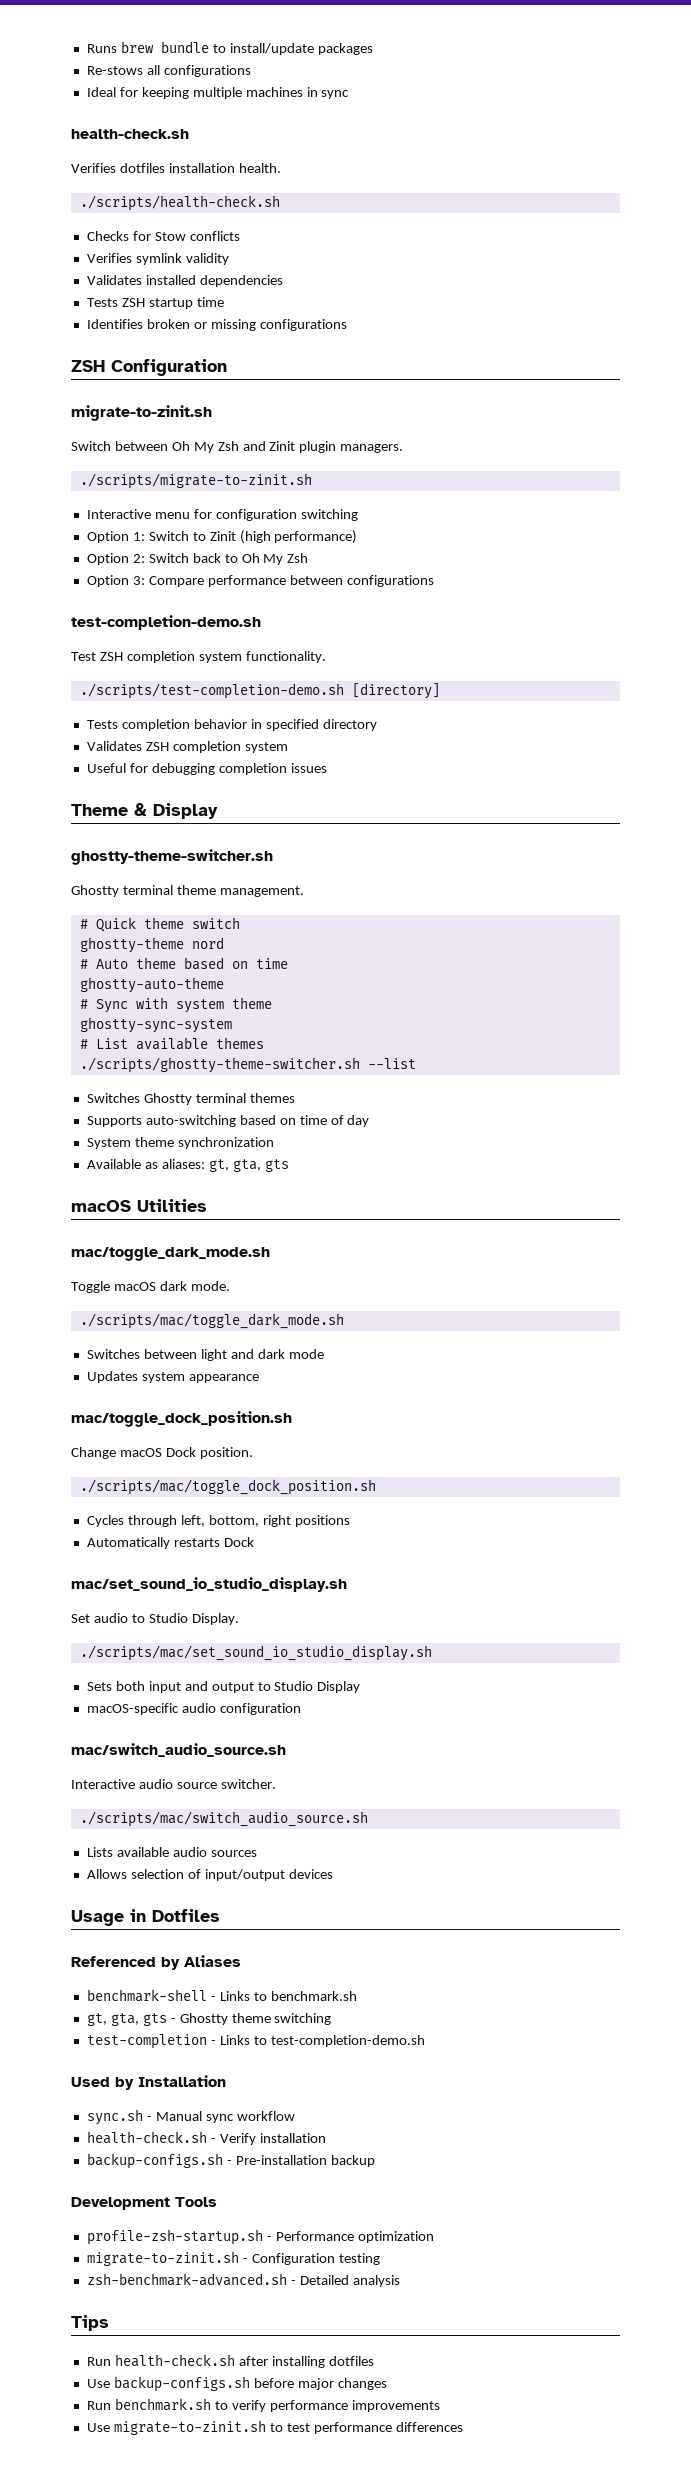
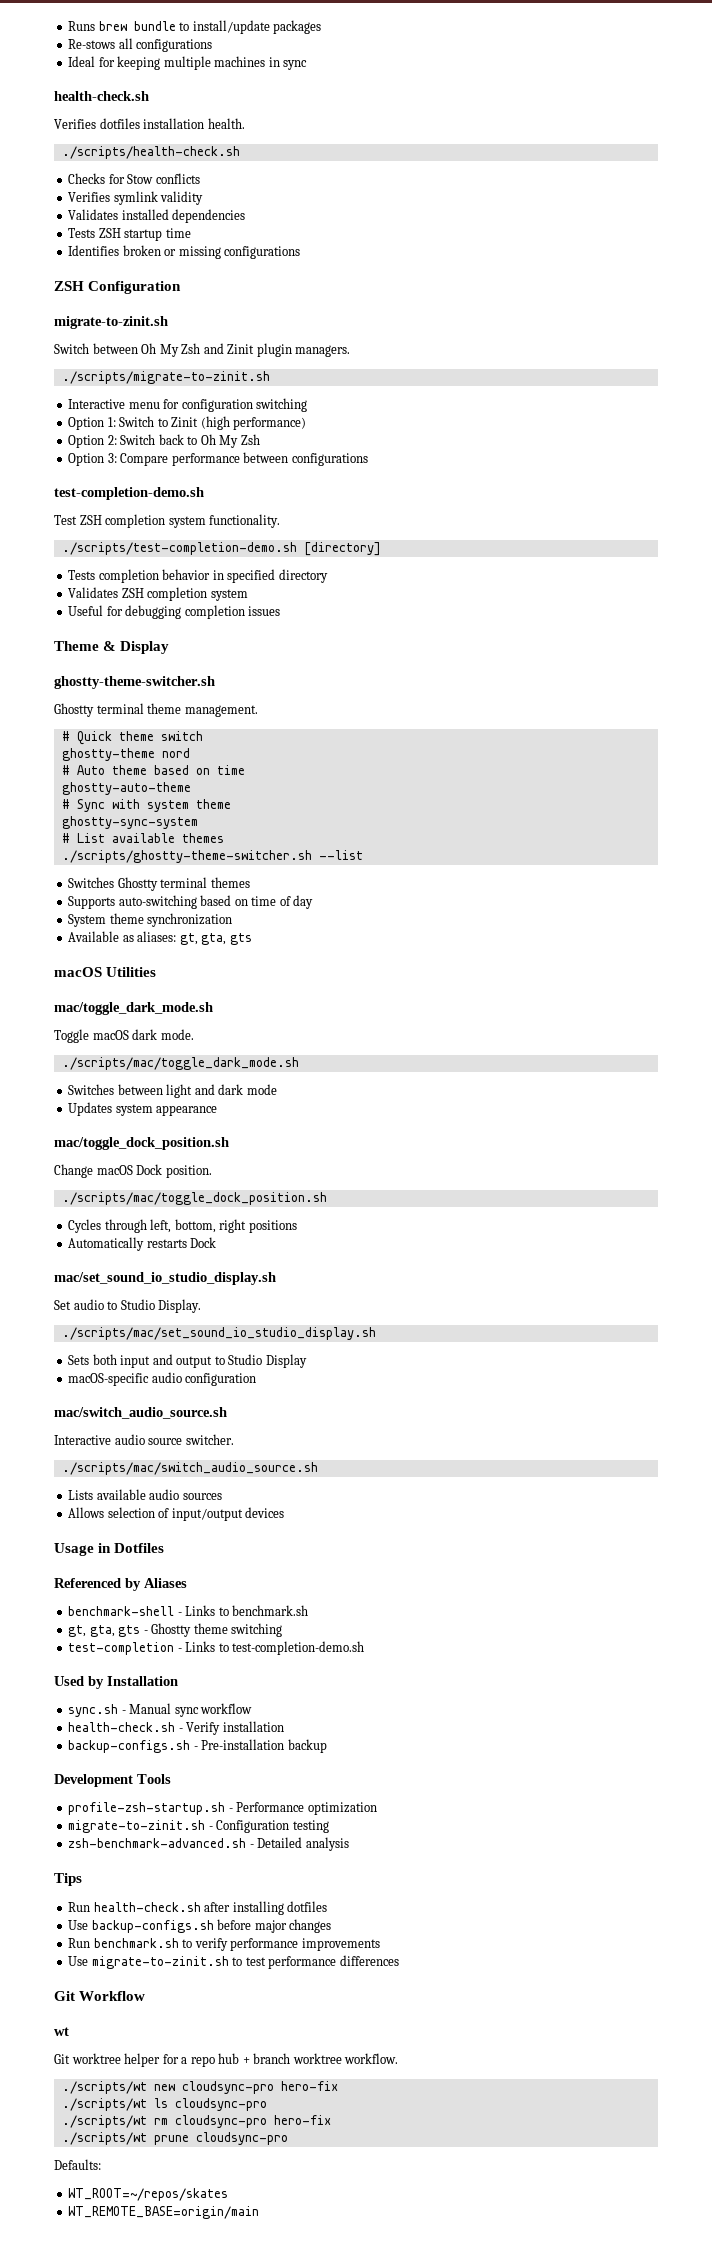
+ Git Workflow
+ wt
+ Git worktree helper for a repo hub + branch worktree workflow.
+ ./scripts/wt new cloudsync-pro hero-fix
+ ./scripts/wt ls cloudsync-pro
+ ./scripts/wt rm cloudsync-pro hero-fix
+ ./scripts/wt prune cloudsync-pro
+ Defaults:
+ WT_ROOT=~/repos/skates
+ WT_REMOTE_BASE=origin/main

